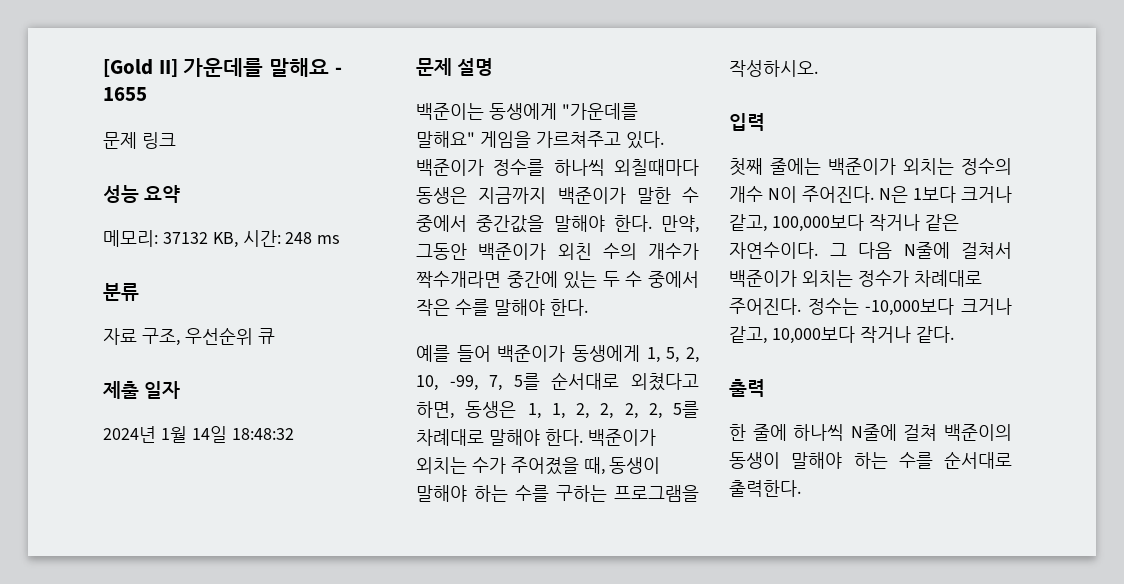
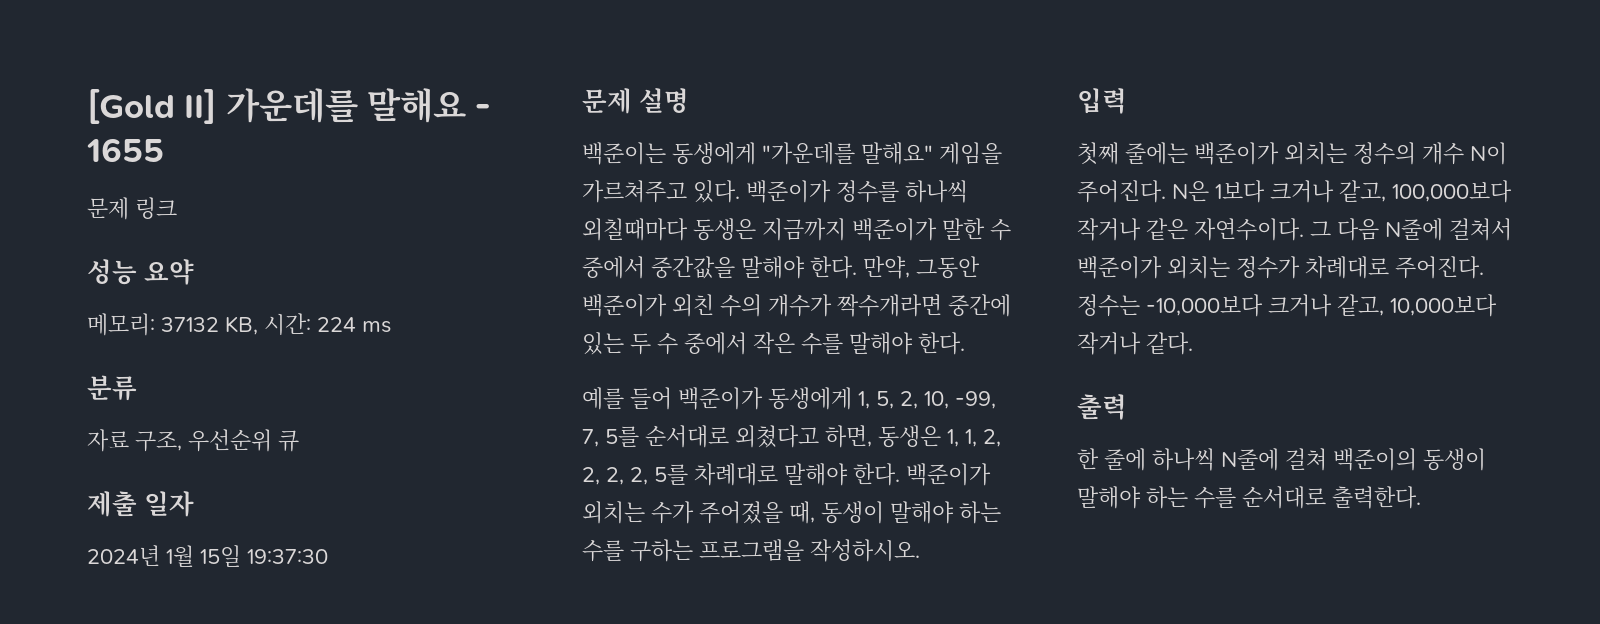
- 메모리: 37132 KB, 시간: 248 ms
+ 메모리: 37132 KB, 시간: 224 ms
- 2024년 1월 14일 18:48:32
+ 2024년 1월 15일 19:37:30

